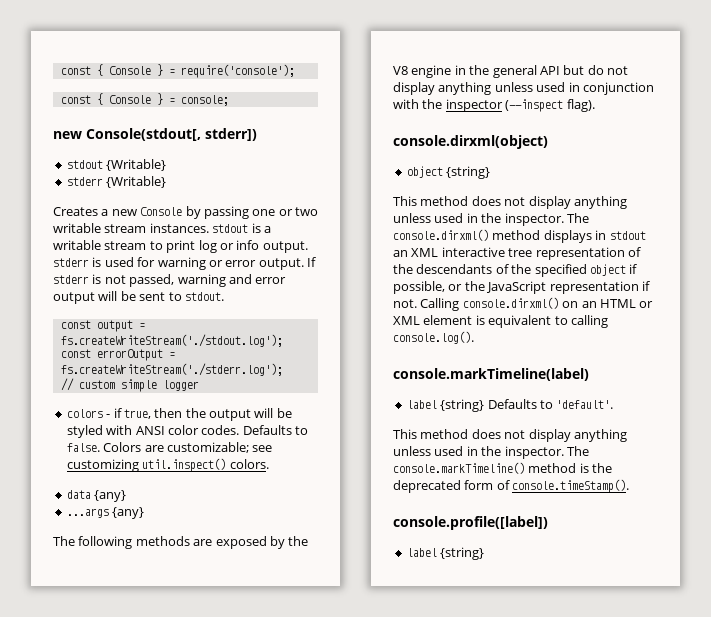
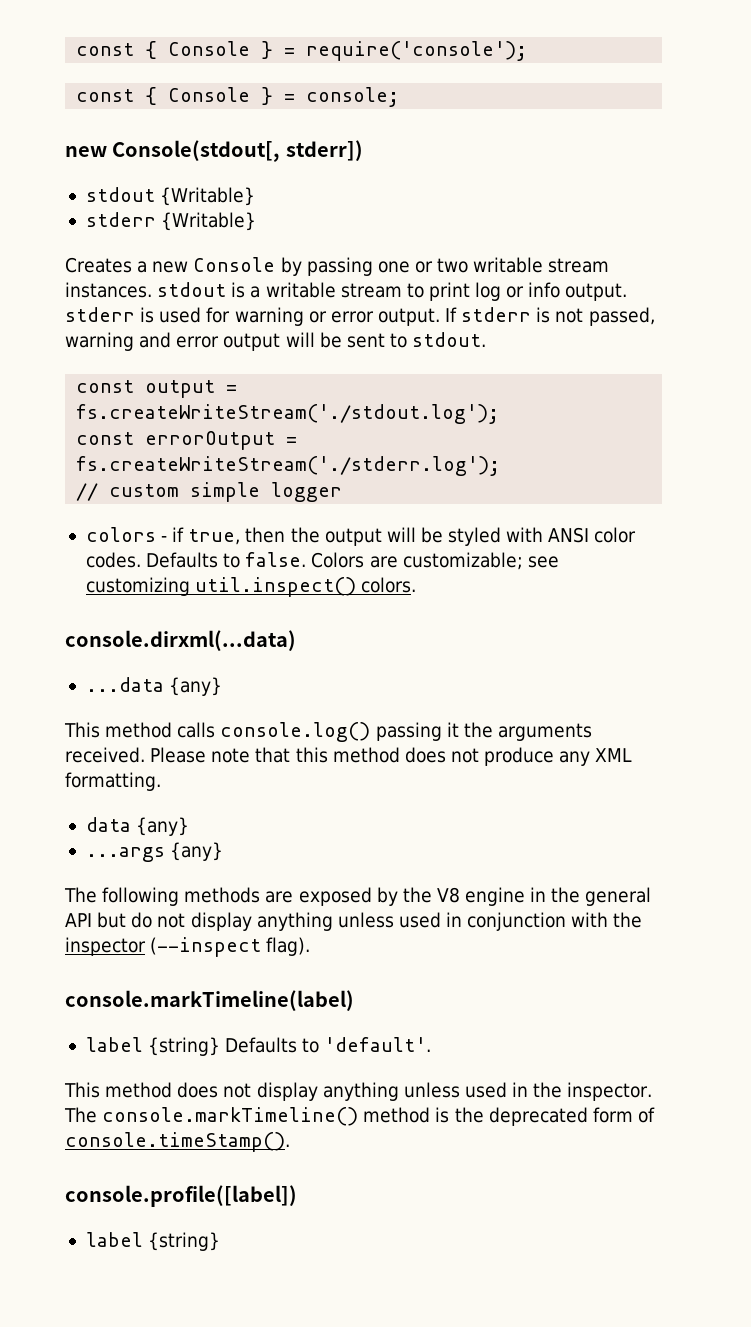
+ console.dirxml(...data)
+ ...data {any}
+ This method calls console.log() passing it the arguments received. Please note that this method does not produce any XML formatting.
- console.dirxml(object)
- object {string}
- This method does not display anything unless used in the inspector. The console.dirxml() method displays in stdout an XML interactive tree representation of the descendants of the specified object if possible, or the JavaScript representation if not. Calling console.dirxml() on an HTML or XML element is equivalent to calling console.log().

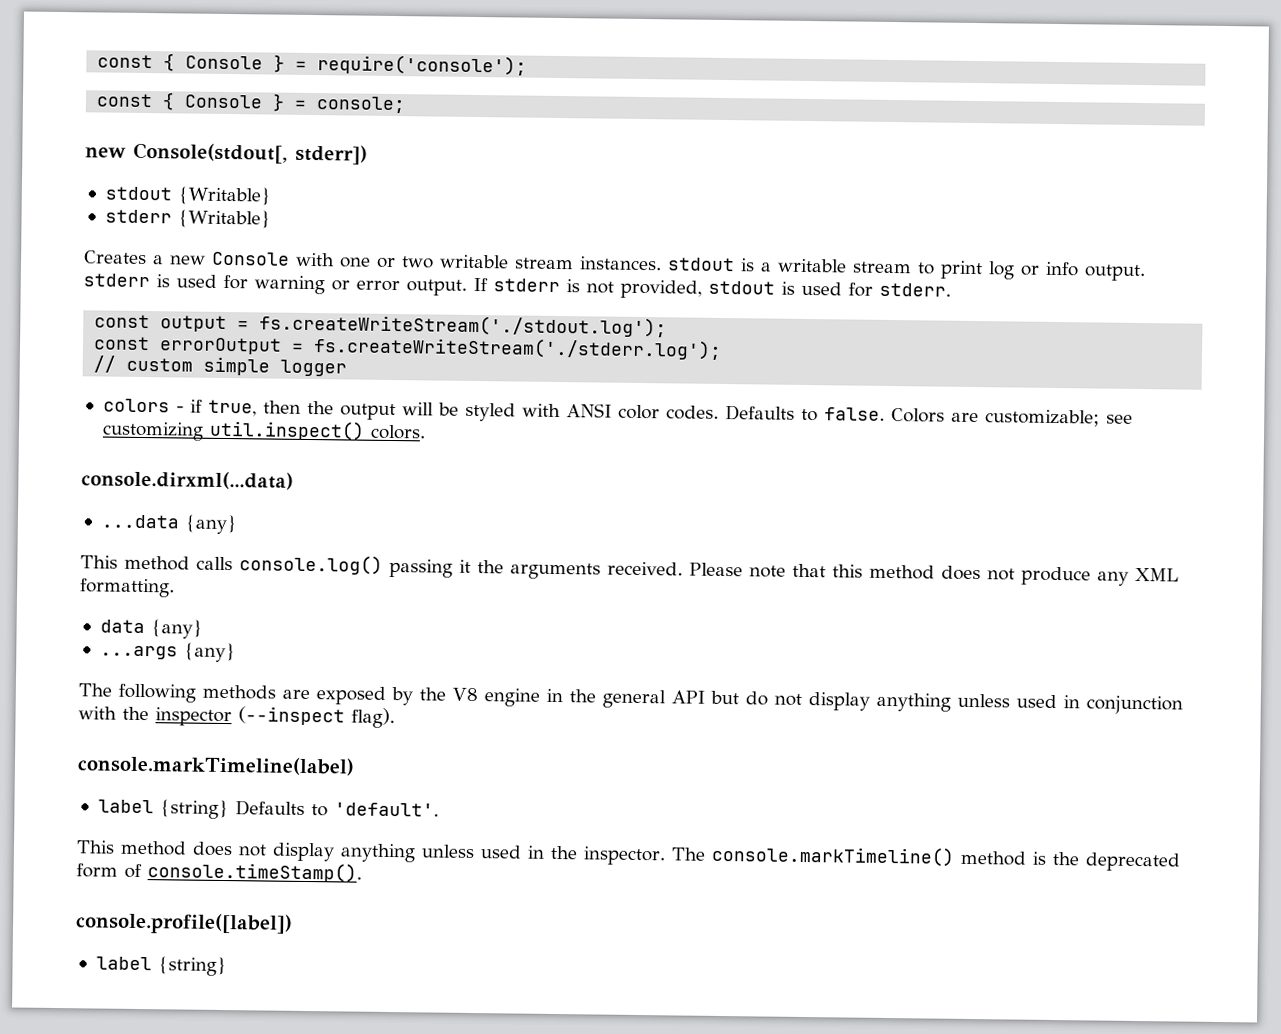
- Creates a new Console by passing one or two writable stream instances. stdout is a writable stream to print log or info output. stderr is used for warning or error output.
+ Creates a new Console with one or two writable stream instances. stdout is a writable stream to print log or info output. stderr is used for warning or error output.
- If stderr is not passed, warning and error output will be sent to stdout.
+ If stderr is not provided, stdout is used for stderr.

